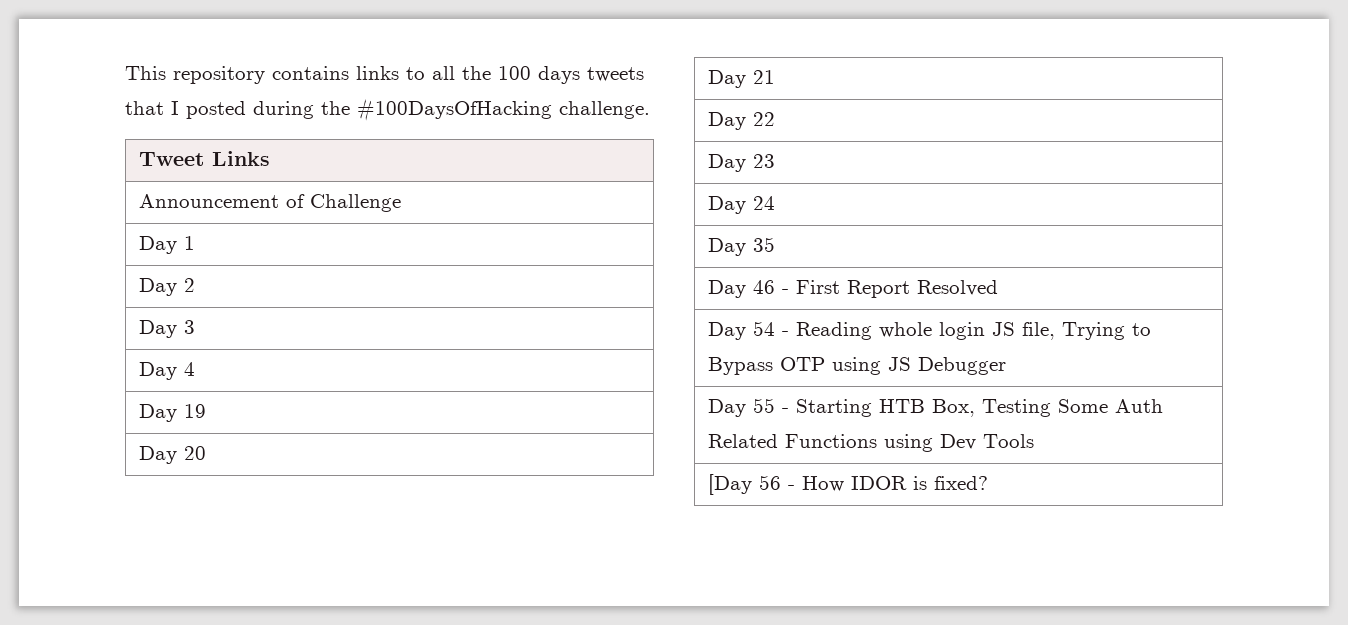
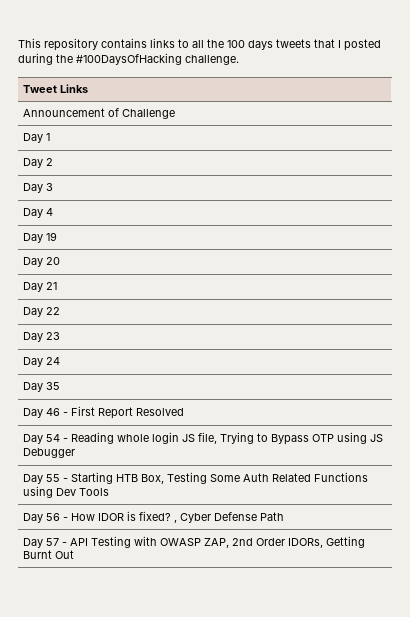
- [Day 56 - How IDOR is fixed?
+ Day 56 - How IDOR is fixed? , Cyber Defense Path
+ Day 57 - API Testing with OWASP ZAP, 2nd Order IDORs, Getting Burnt Out

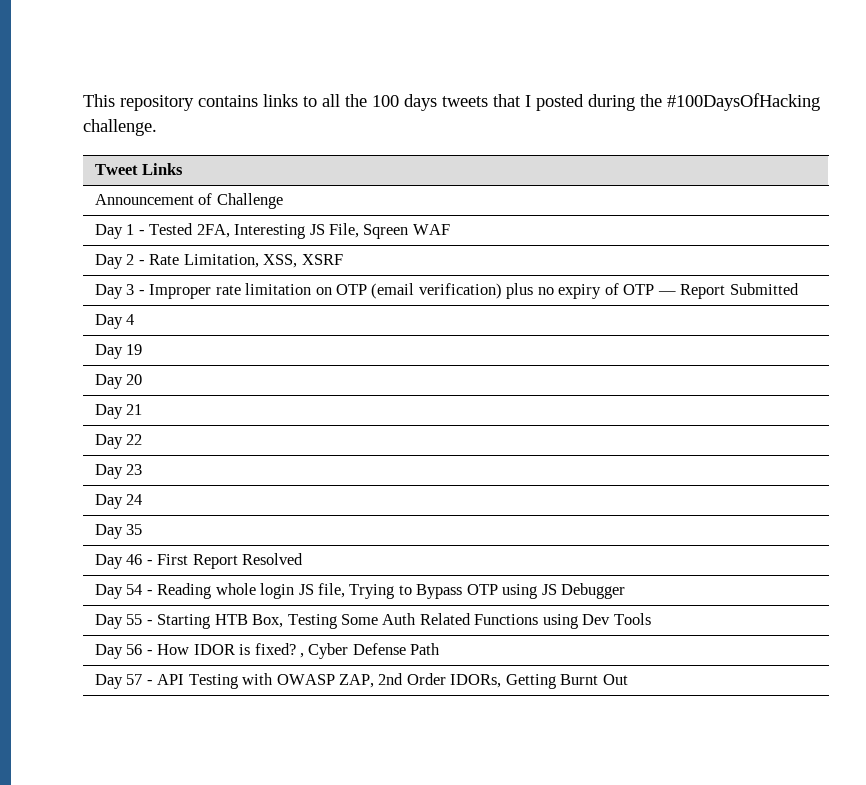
- Day 1
- Day 2
- Day 3
+ Day 1 - Tested 2FA, Interesting JS File, Sqreen WAF
+ Day 2 - Rate Limitation, XSS, XSRF
+ Day 3 - Improper rate limitation on OTP (email verification) plus no expiry of OTP — Report Submitted

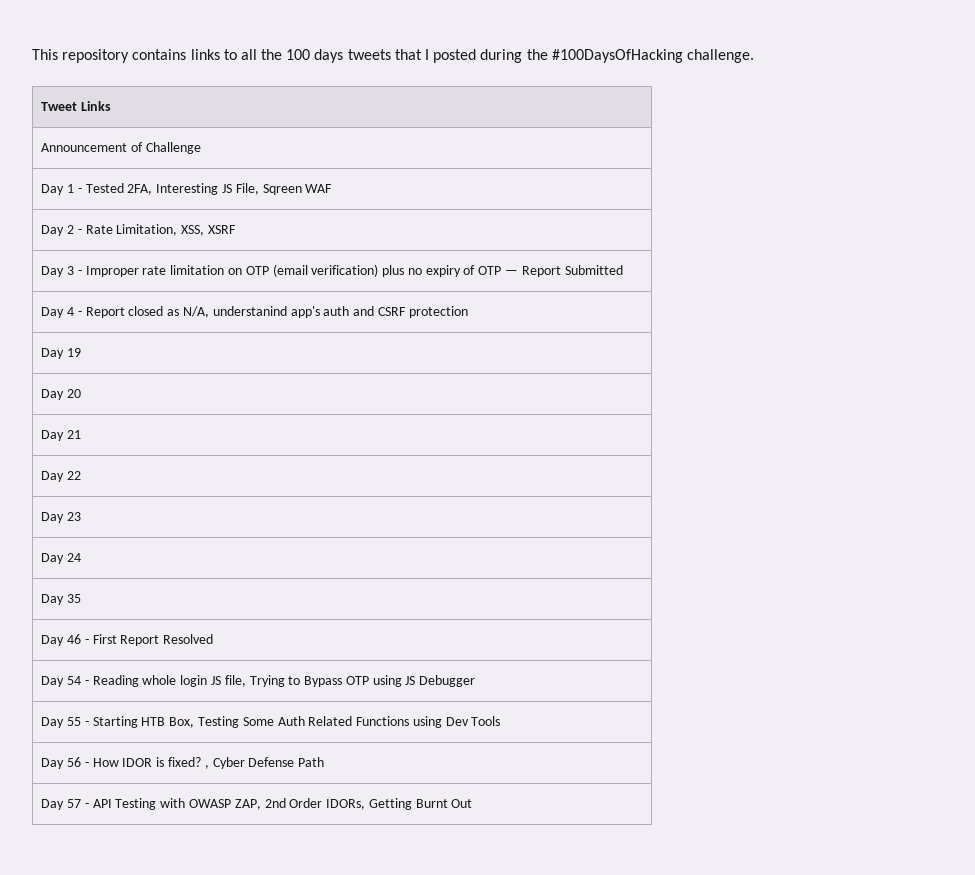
- Day 4
+ Day 4 - Report closed as N/A, understanind app's auth and CSRF protection

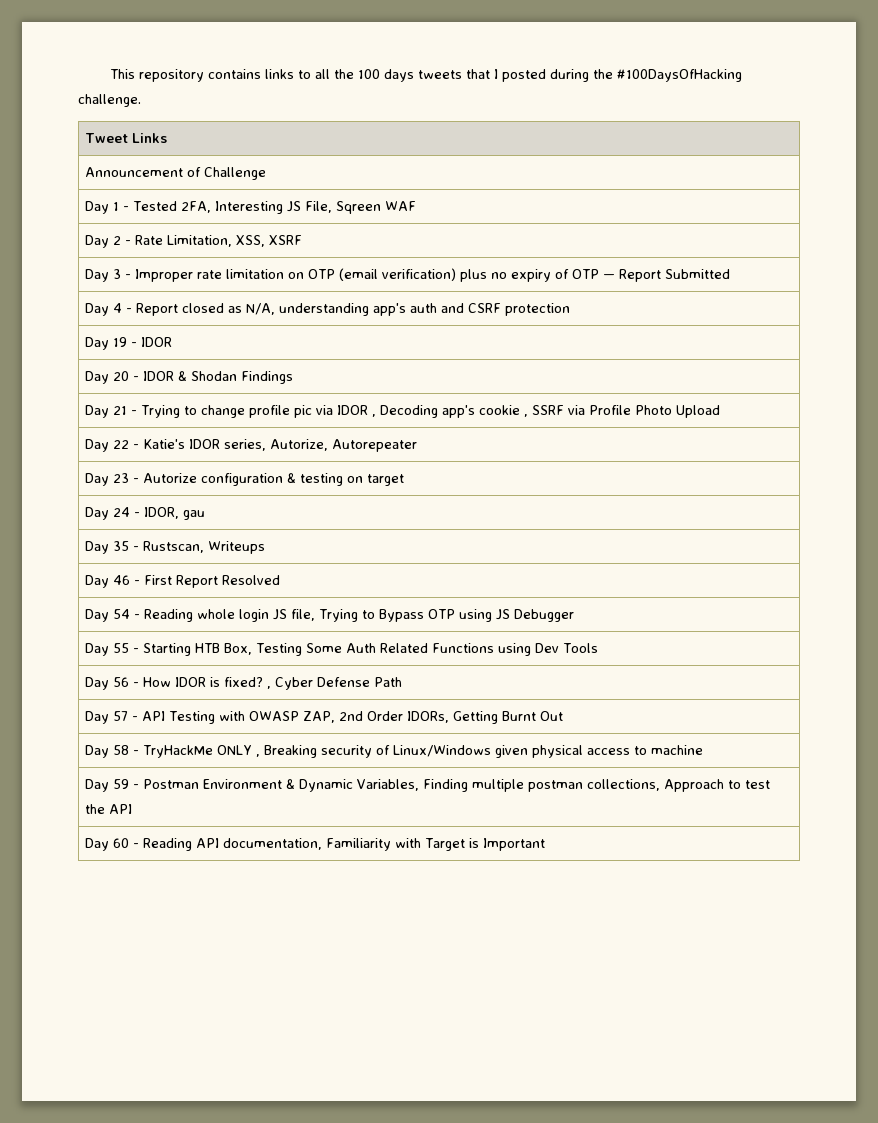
- Day 4 - Report closed as N/A, understanind app's auth and CSRF protection
+ Day 4 - Report closed as N/A, understanding app's auth and CSRF protection
- Day 19
+ Day 19 - IDOR
- Day 20
- Day 21
- Day 22
- Day 23
+ Day 20 - IDOR & Shodan Findings
+ Day 21 - Trying to change profile pic via IDOR , Decoding app's cookie , SSRF via Profile Photo Upload
+ Day 22 - Katie's IDOR series, Autorize, Autorepeater
+ Day 23 - Autorize configuration & testing on target
- Day 24
+ Day 24 - IDOR, gau
- Day 35
+ Day 35 - Rustscan, Writeups
+ Day 58 - TryHackMe ONLY , Breaking security of Linux/Windows given physical access to machine
+ Day 59 - Postman Environment & Dynamic Variables, Finding multiple postman collections, Approach to test the API
+ Day 60 - Reading API documentation, Familiarity with Target is Important

